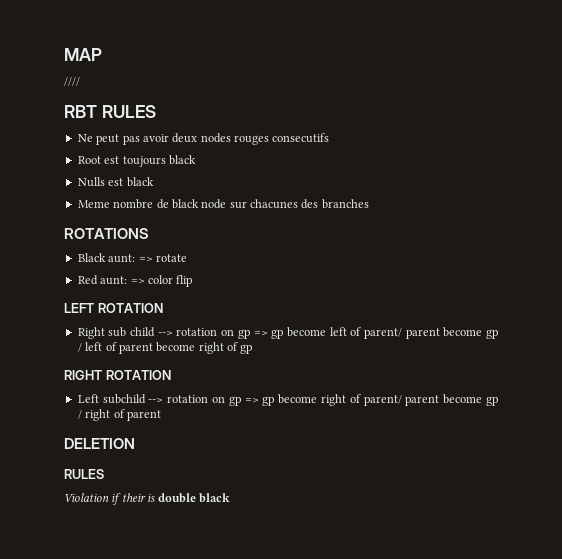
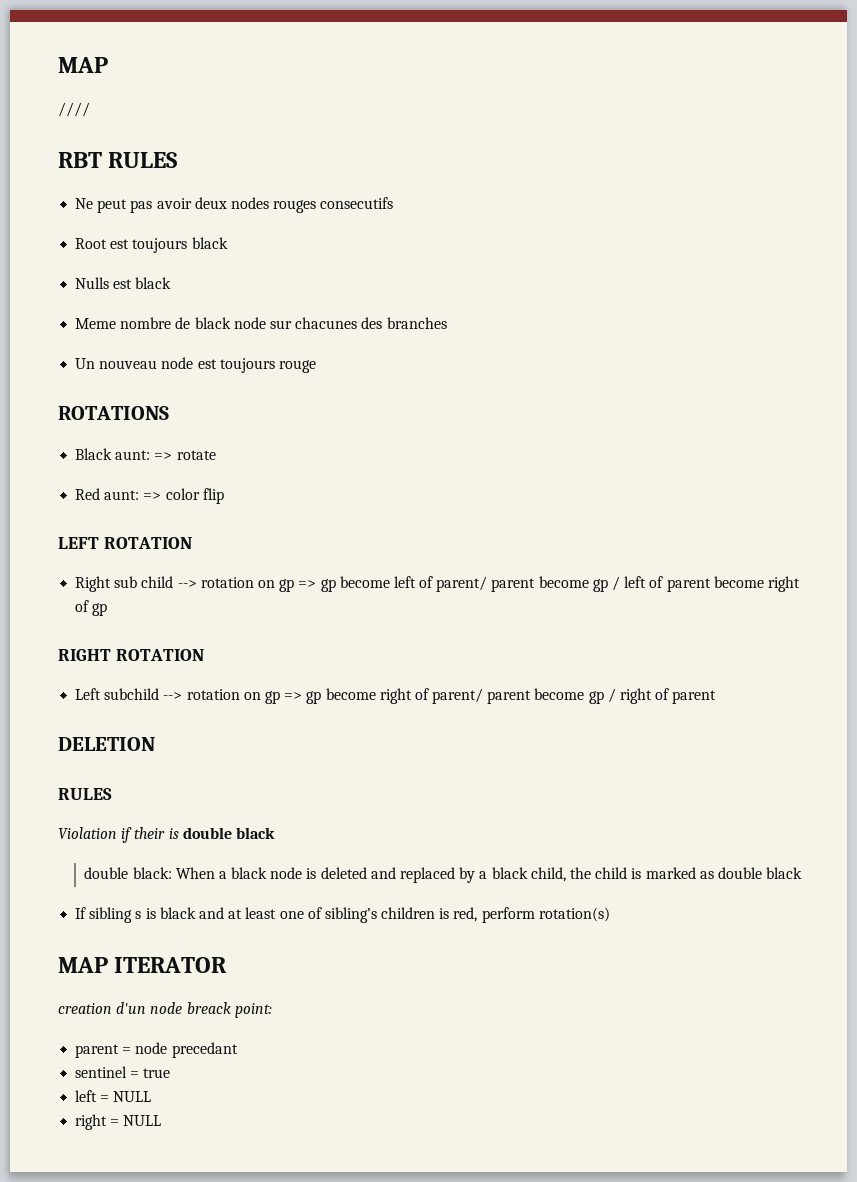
+ Un nouveau node est toujours rouge
+ double black: When a black node is deleted and replaced by a black child, the child is marked as double black
+ If sibling s is black and at least one of sibling’s children is red, perform rotation(s)
+ MAP ITERATOR
+ creation d'un node breack point:
+ parent = node precedant
+ sentinel = true
+ left = NULL
+ right = NULL

